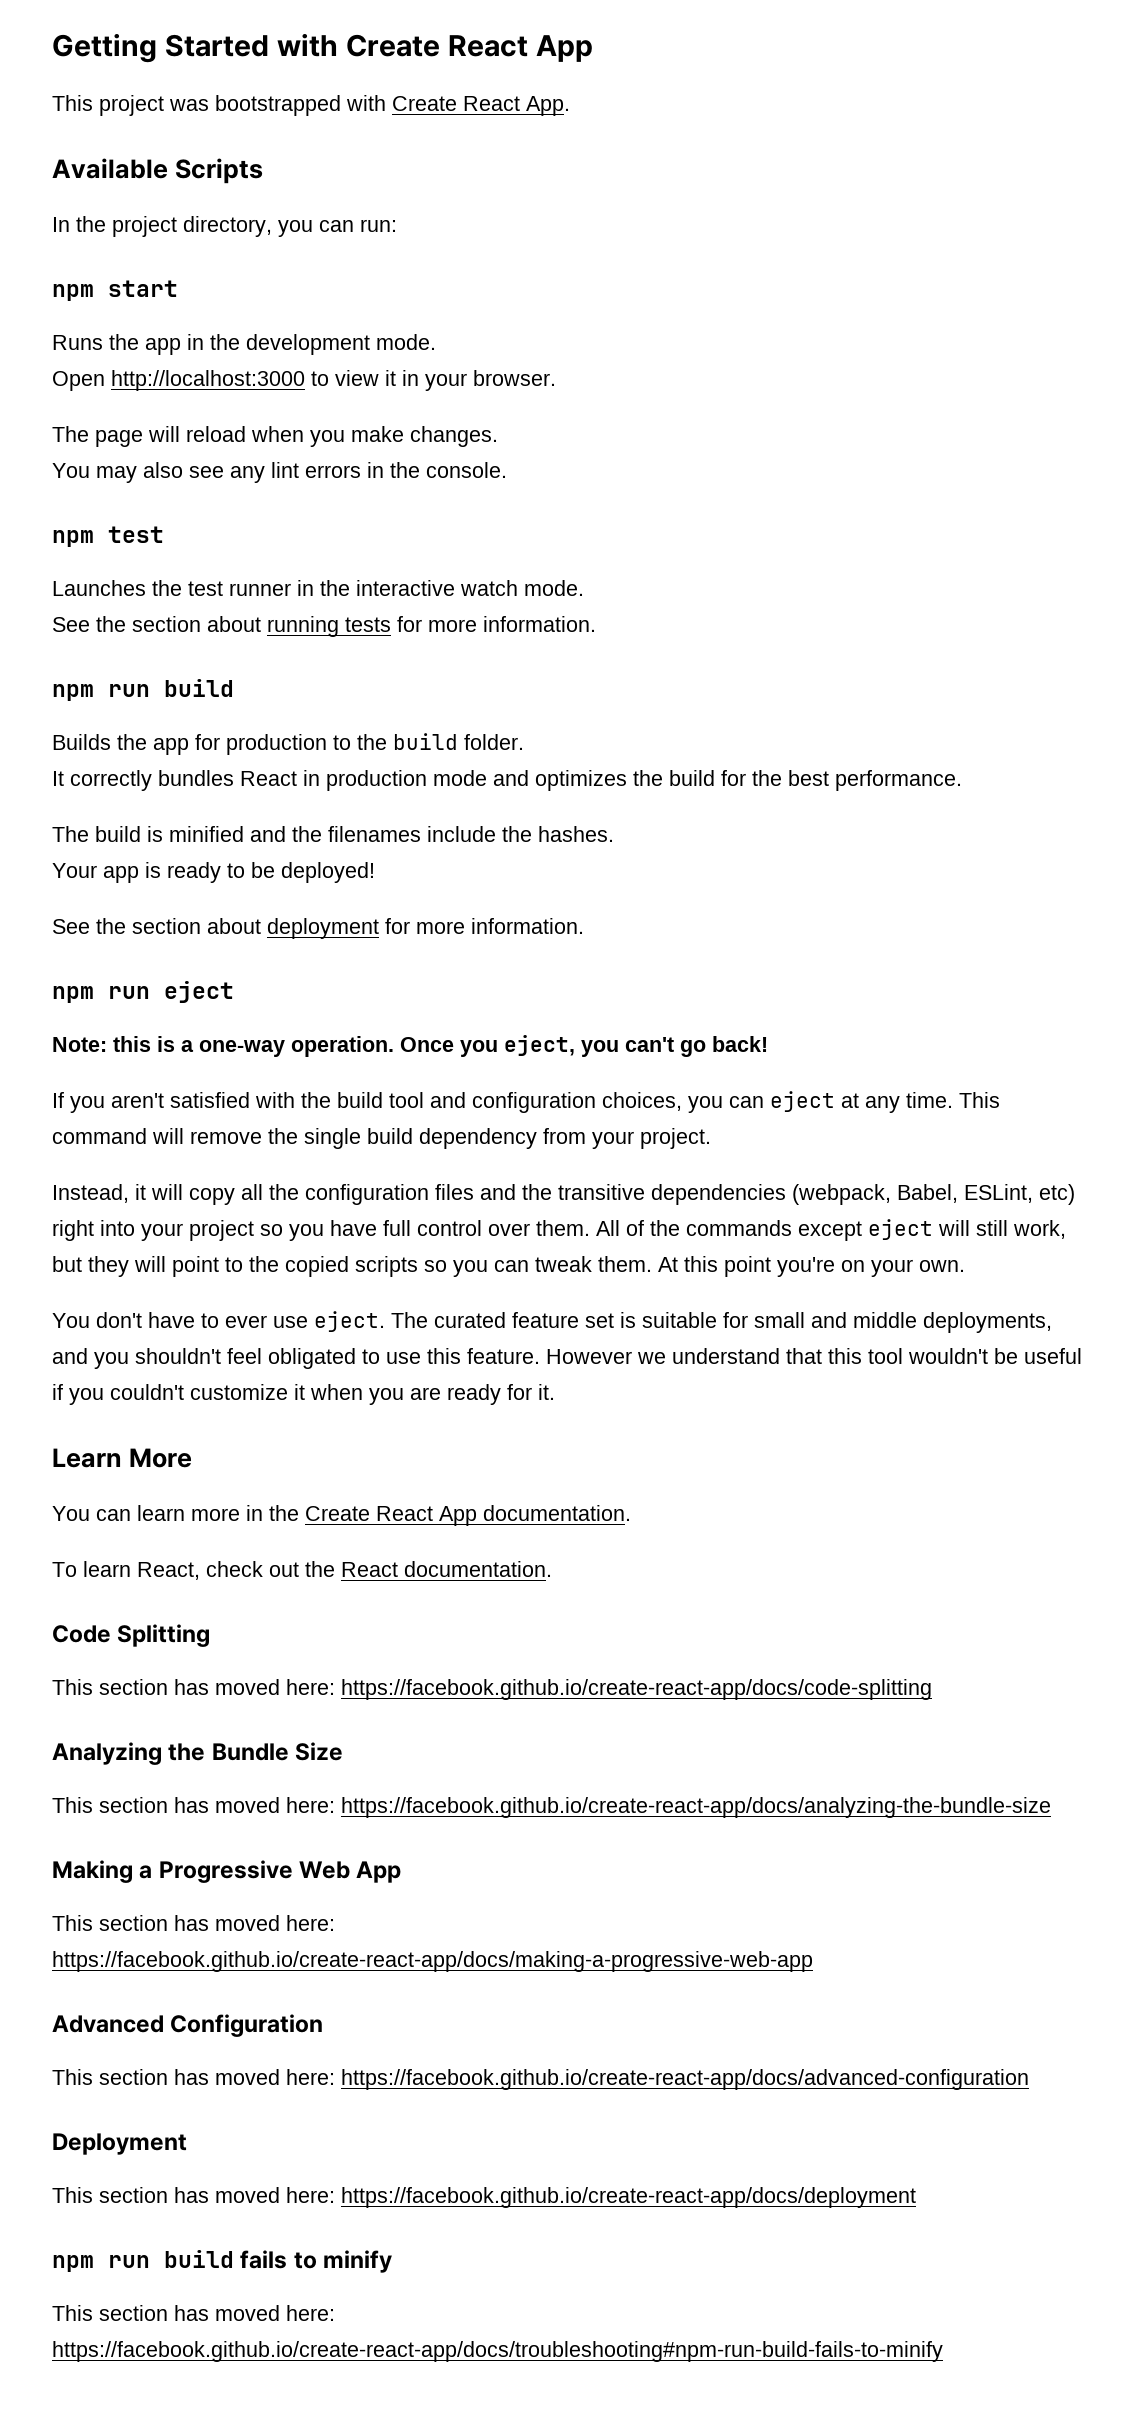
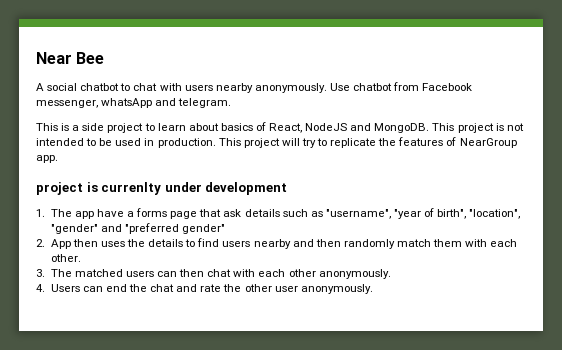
- Getting Started with Create React App
- This project was bootstrapped with Create React App.
- Available Scripts
- In the project directory, you can run:
- npm start
- Runs the app in the development mode.
- Open http://localhost:3000 to view it in your browser.
- The page will reload when you make changes.
- You may also see any lint errors in the console.
- npm test
- Launches the test runner in the interactive watch mode.
- See the section about running tests for more information.
- npm run build
- Builds the app for production to the build folder.
- It correctly bundles React in production mode and optimizes the build for the best performance.
- The build is minified and the filenames include the hashes.
- Your app is ready to be deployed!
- See the section about deployment for more information.
- npm run eject
- Note: this is a one-way operation. Once you eject, you can't go back!
- If you aren't satisfied with the build tool and configuration choices, you can eject at any time. This command will remove the single build dependency from your project.
- Instead, it will copy all the configuration files and the transitive dependencies (webpack, Babel, ESLint, etc) right into your project so you have full control over them. All of the commands except eject will still work, but they will point to the copied scripts so you can tweak them. At this point you're on your own.
- You don't have to ever use eject. The curated feature set is suitable for small and middle deployments, and you shouldn't feel obligated to use this feature. However we understand that this tool wouldn't be useful if you couldn't customize it when you are ready for it.
- Learn More
- You can learn more in the Create React App documentation.
- To learn React, check out the React documentation.
- Code Splitting
- This section has moved here: https://facebook.github.io/create-react-app/docs/code-splitting
- Analyzing the Bundle Size
- This section has moved here: https://facebook.github.io/create-react-app/docs/analyzing-the-bundle-size
- Making a Progressive Web App
- This section has moved here: https://facebook.github.io/create-react-app/docs/making-a-progressive-web-app
- Advanced Configuration
- This section has moved here: https://facebook.github.io/create-react-app/docs/advanced-configuration
- Deployment
- This section has moved here: https://facebook.github.io/create-react-app/docs/deployment
- npm run build fails to minify
- This section has moved here: https://facebook.github.io/create-react-app/docs/troubleshooting#npm-run-build-fails-to-minify
+ Near Bee
+ A social chatbot to chat with users nearby anonymously. Use chatbot from Facebook messenger, whatsApp and telegram.
+ This is a side project to learn about basics of React, NodeJS and MongoDB. This project is not intended to be used in production. This project will try to replicate the features of NearGroup app.
+ project is currenlty under development
+ 1. The app have a forms page that ask details such as "username", "year of birth", "location", "gender" and "preferred gender"
+ 2. App then uses the details to find users nearby and then randomly match them with each other.
+ 3. The matched users can then chat with each other anonymously.
+ 4. Users can end the chat and rate the other user anonymously.

